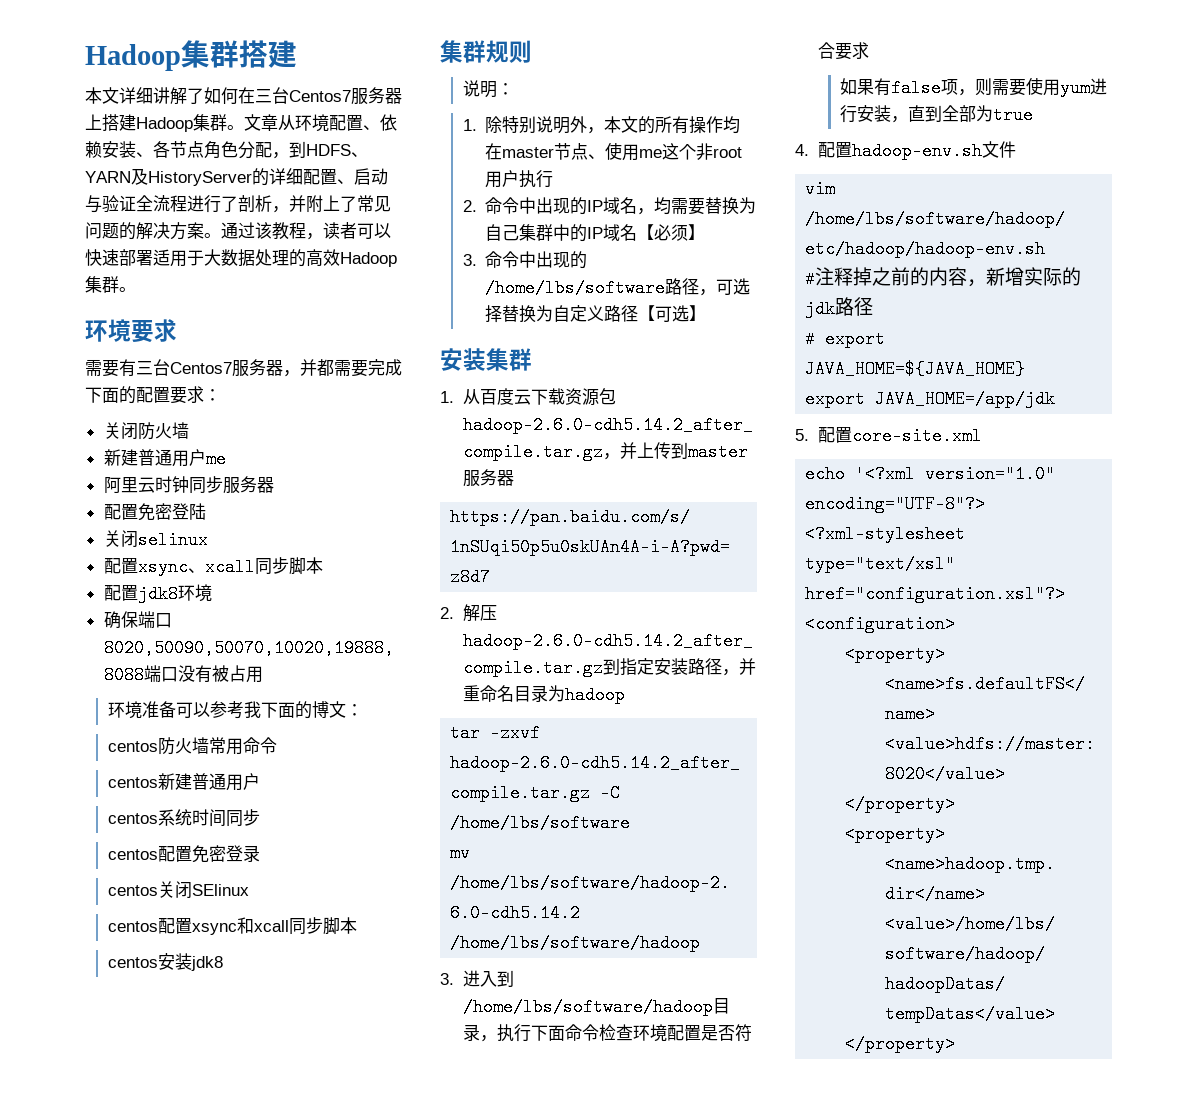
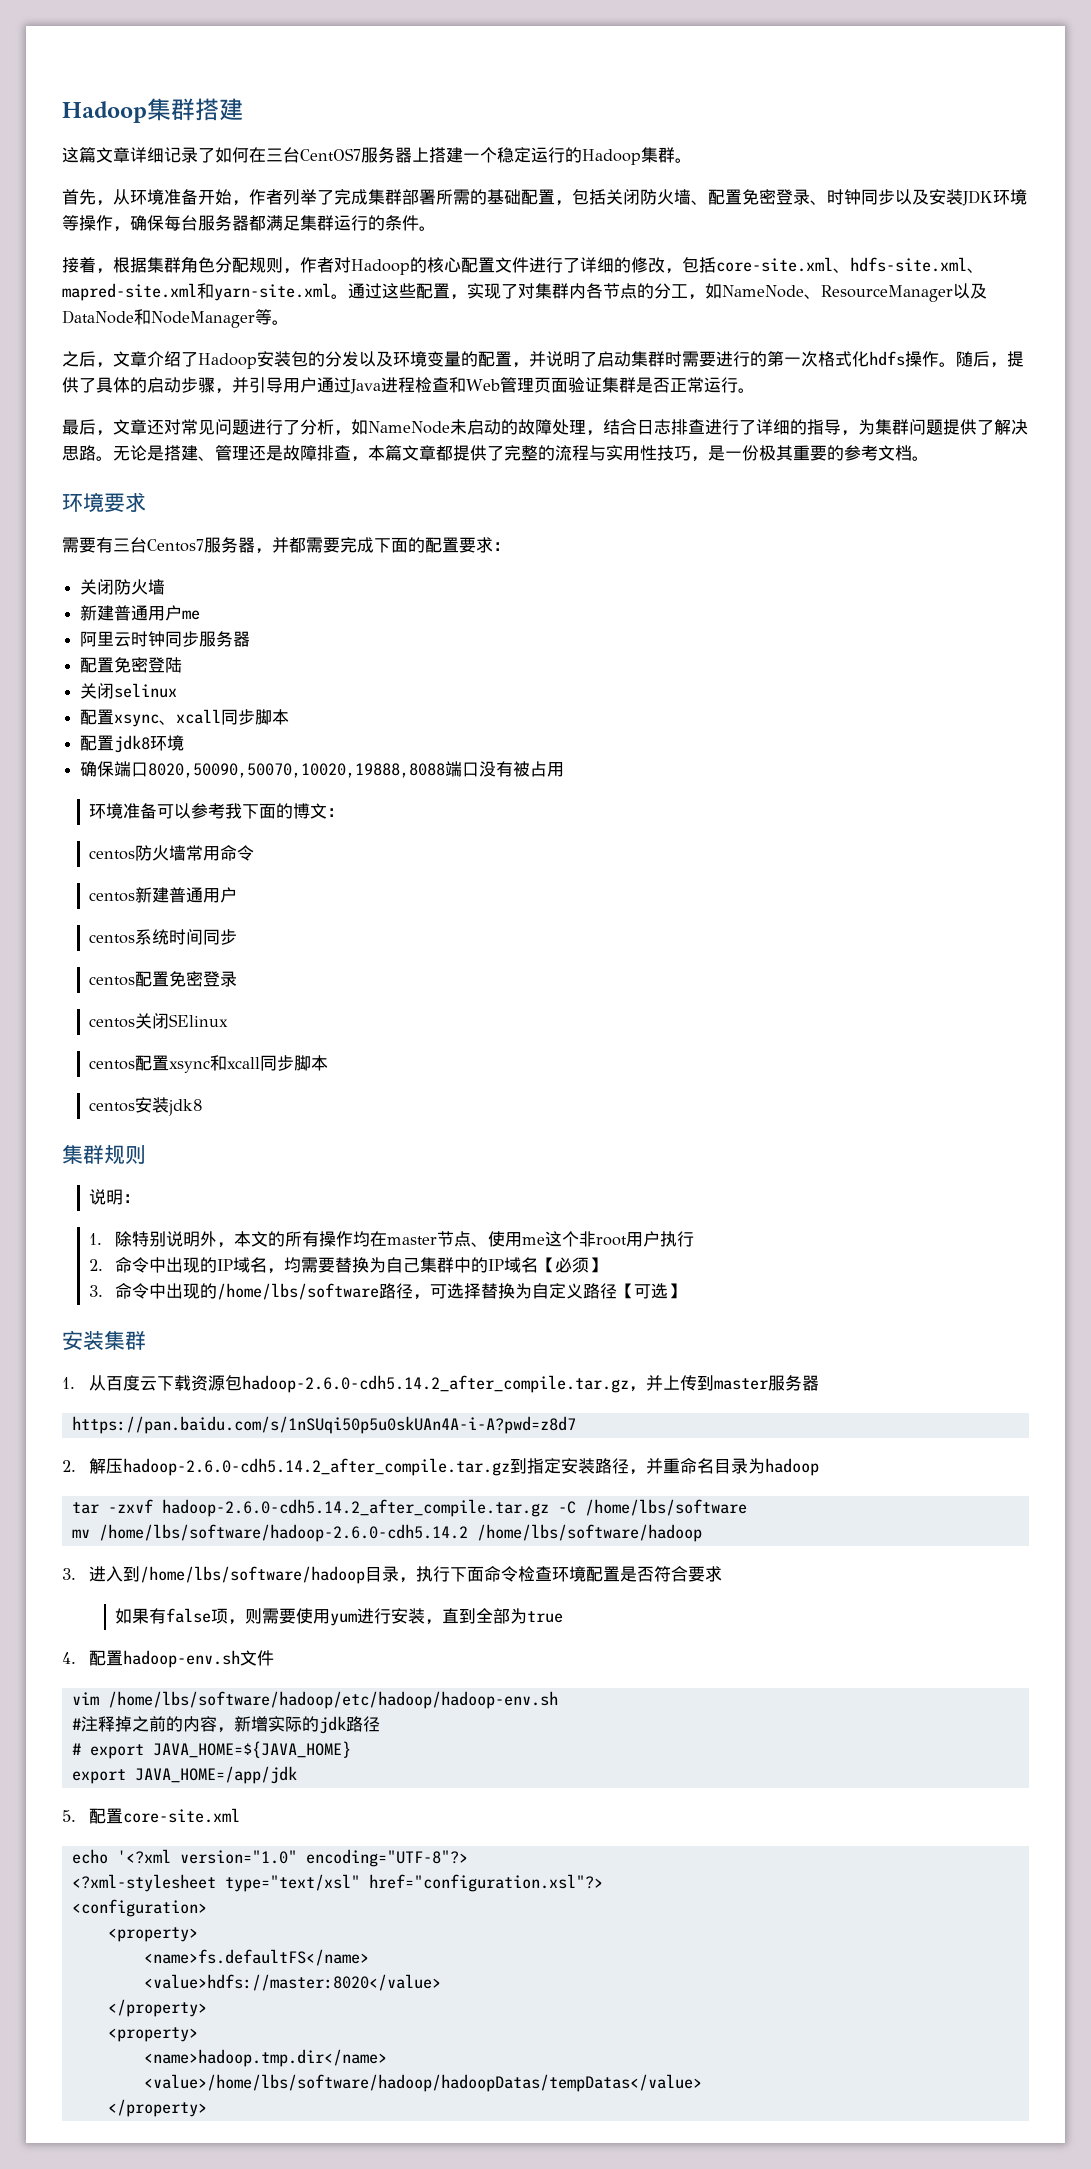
- 本文详细讲解了如何在三台Centos7服务器上搭建Hadoop集群。文章从环境配置、依赖安装、各节点角色分配，到HDFS、YARN及HistoryServer的详细配置、启动与验证全流程进行了剖析，并附上了常见问题的解决方案。通过该教程，读者可以快速部署适用于大数据处理的高效Hadoop集群。
+ 这篇文章详细记录了如何在三台CentOS7服务器上搭建一个稳定运行的Hadoop集群。
+ 首先，从环境准备开始，作者列举了完成集群部署所需的基础配置，包括关闭防火墙、配置免密登录、时钟同步以及安装JDK环境等操作，确保每台服务器都满足集群运行的条件。
+ 接着，根据集群角色分配规则，作者对Hadoop的核心配置文件进行了详细的修改，包括core-site.xml、hdfs-site.xml、mapred-site.xml和yarn-site.xml。通过这些配置，实现了对集群内各节点的分工，如NameNode、ResourceManager以及DataNode和NodeManager等。
+ 之后，文章介绍了Hadoop安装包的分发以及环境变量的配置，并说明了启动集群时需要进行的第一次格式化hdfs操作。随后，提供了具体的启动步骤，并引导用户通过Java进程检查和Web管理页面验证集群是否正常运行。
+ 最后，文章还对常见问题进行了分析，如NameNode未启动的故障处理，结合日志排查进行了详细的指导，为集群问题提供了解决思路。无论是搭建、管理还是故障排查，本篇文章都提供了完整的流程与实用性技巧，是一份极其重要的参考文档。

